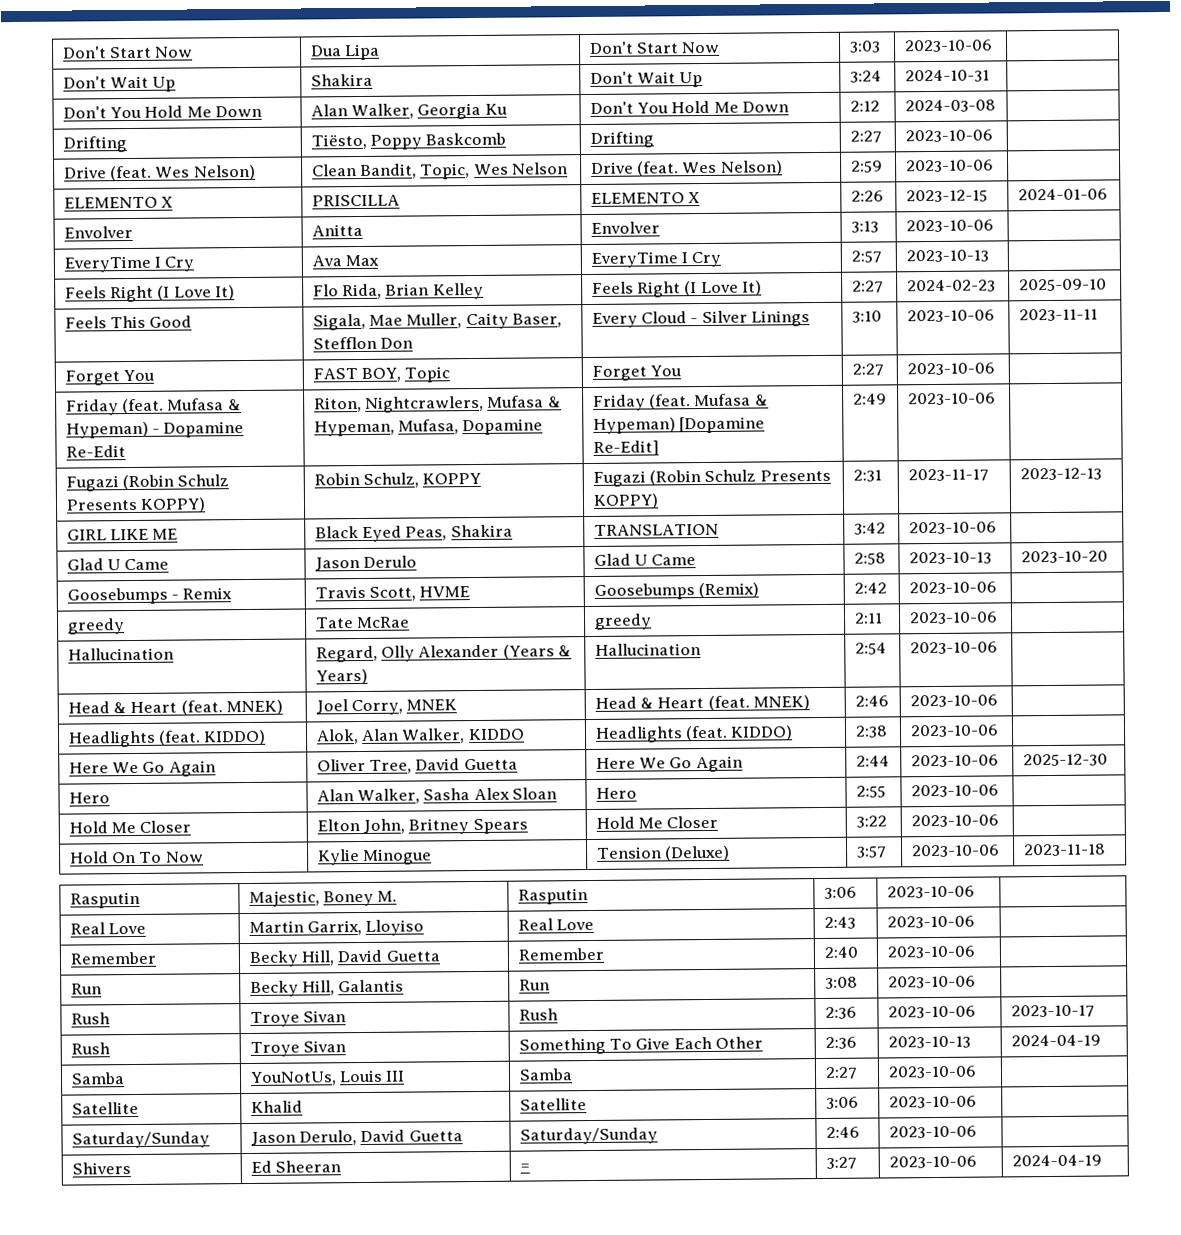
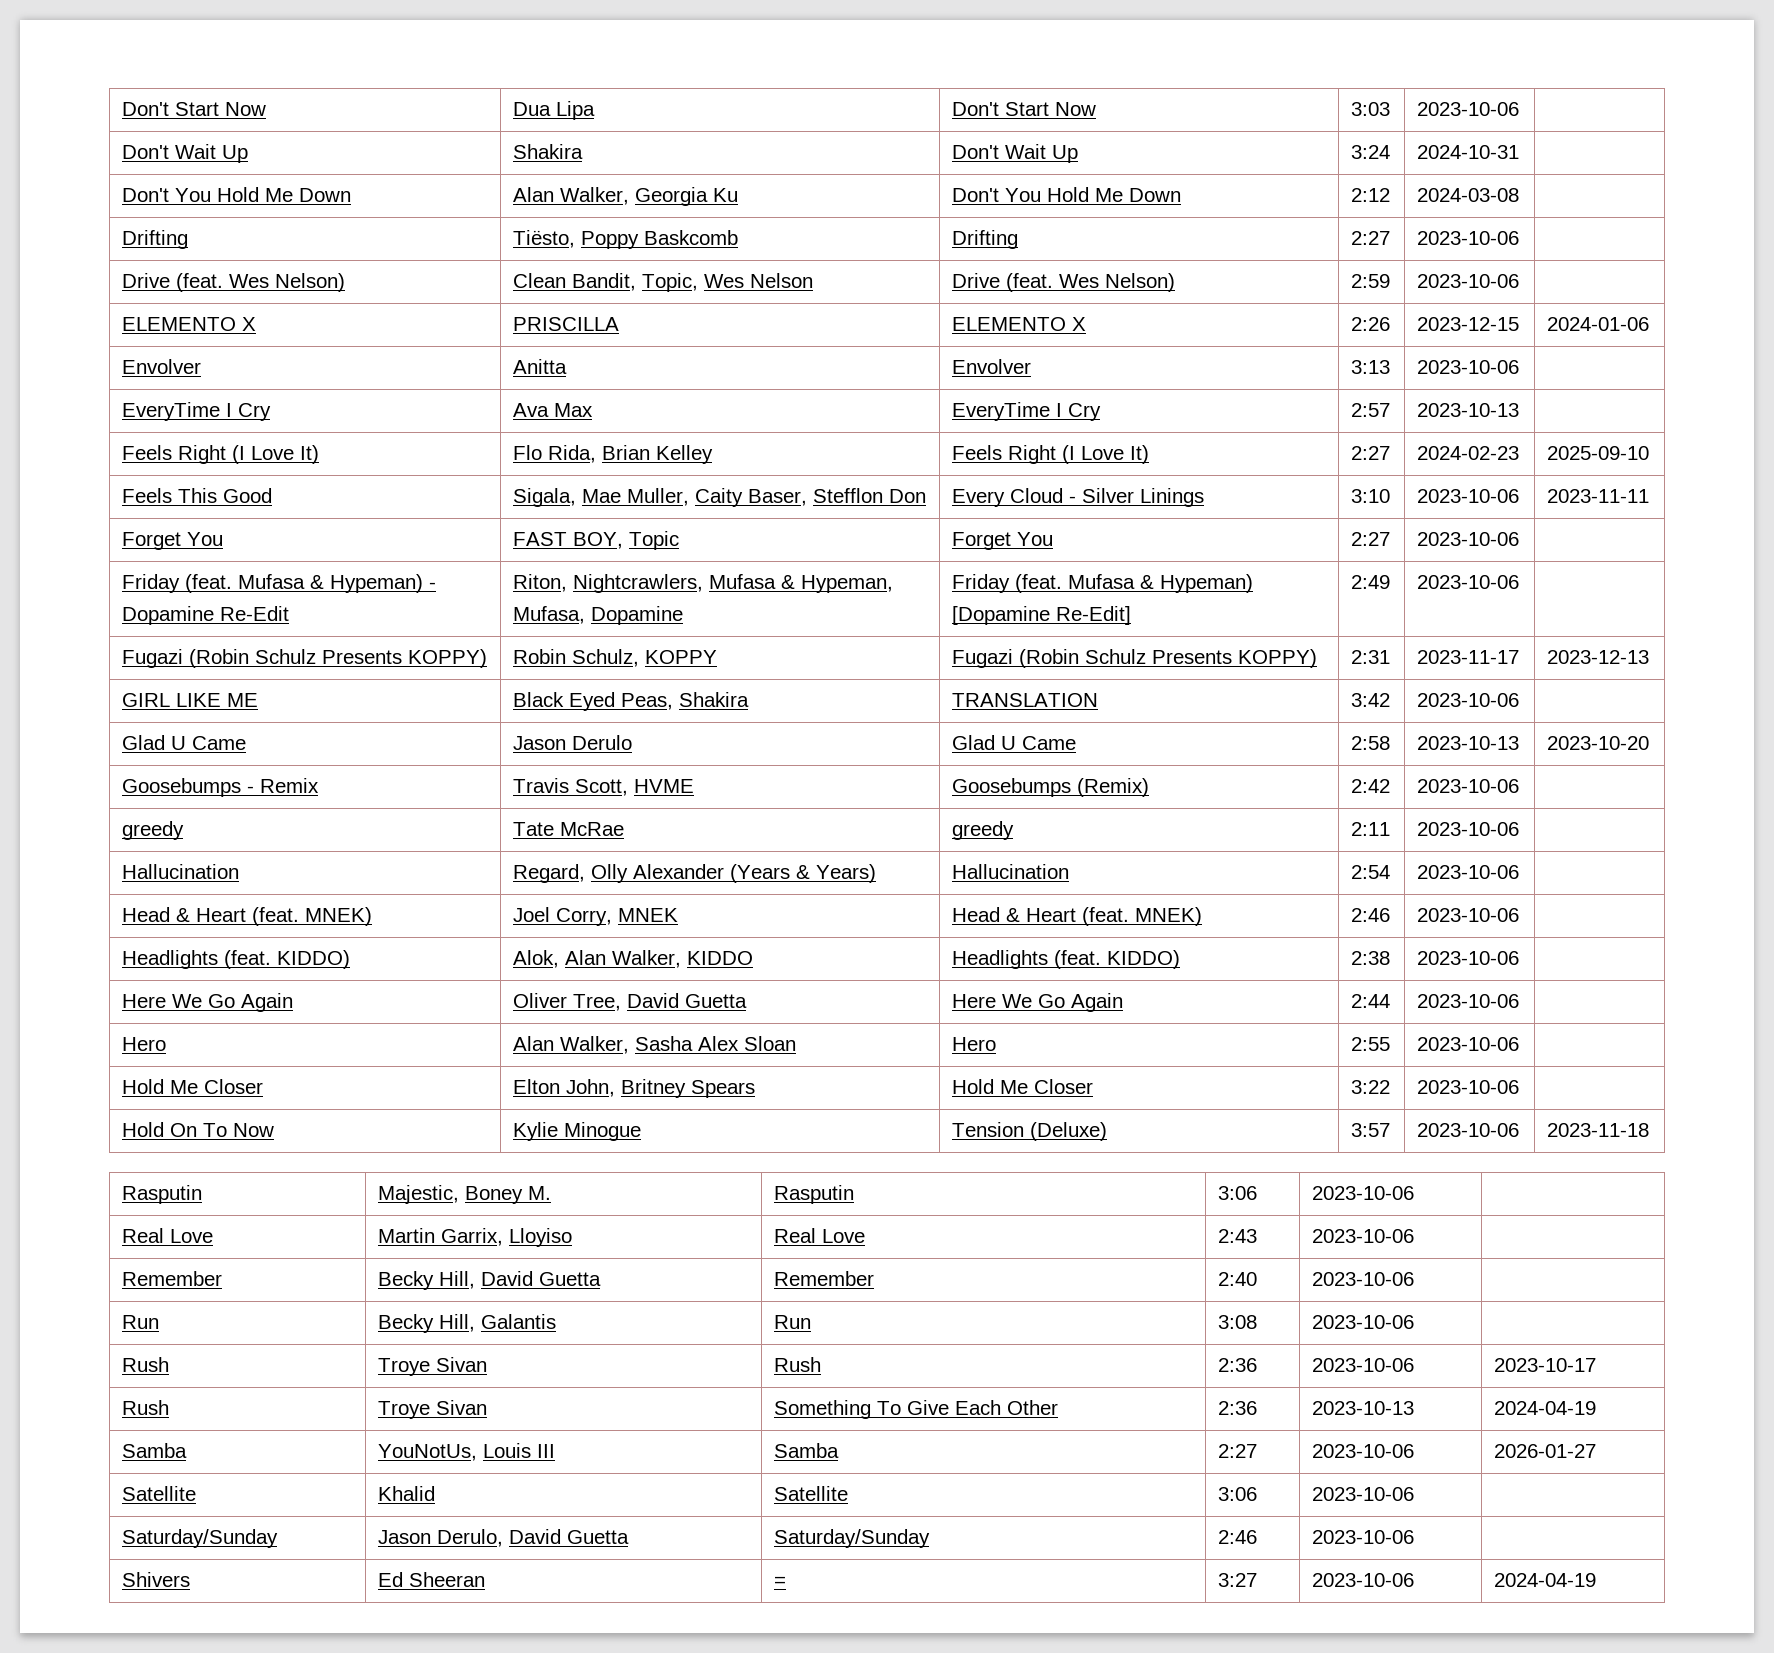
- Here We Go Again | Oliver Tree, David Guetta | Here We Go Again | 2:44 | 2023-10-06 | 2025-12-30
+ Here We Go Again | Oliver Tree, David Guetta | Here We Go Again | 2:44 | 2023-10-06 |
- Samba | YouNotUs, Louis III | Samba | 2:27 | 2023-10-06 |
+ Samba | YouNotUs, Louis III | Samba | 2:27 | 2023-10-06 | 2026-01-27

